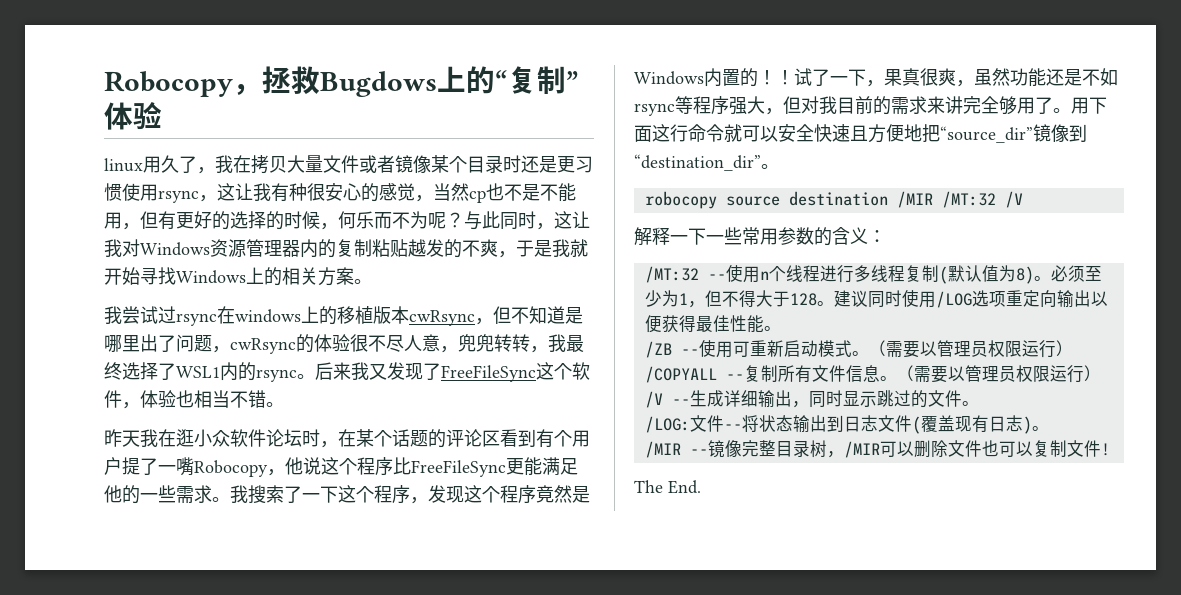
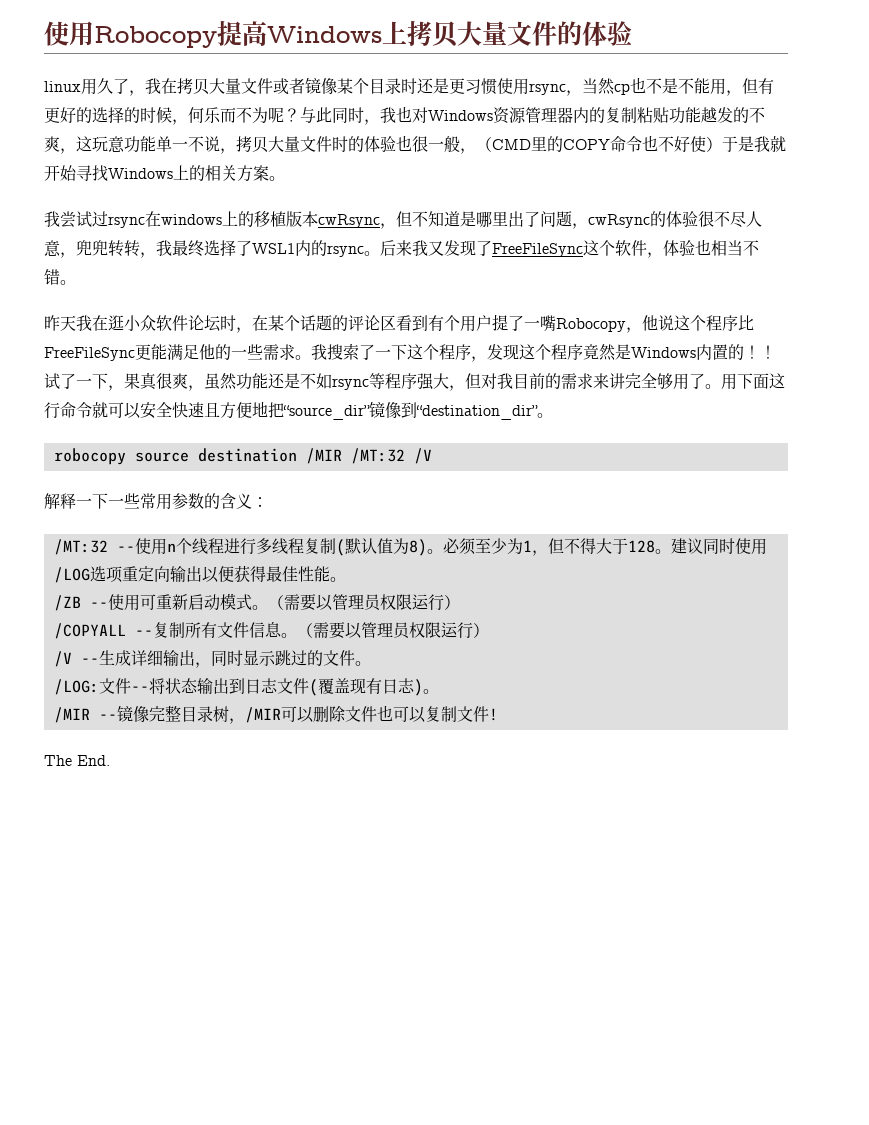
- Robocopy，拯救Bugdows上的“复制”体验
+ 使用Robocopy提高Windows上拷贝大量文件的体验
- linux用久了，我在拷贝大量文件或者镜像某个目录时还是更习惯使用rsync，这让我有种很安心的感觉，当然cp也不是不能用，但有更好的选择的时候，何乐而不为呢？
+ linux用久了，我在拷贝大量文件或者镜像某个目录时还是更习惯使用rsync，当然cp也不是不能用，但有更好的选择的时候，何乐而不为呢？
- 与此同时，这让我对Windows资源管理器内的复制粘贴越发的不爽，于是我就开始寻找Windows上的相关方案。
+ 与此同时，我也对Windows资源管理器内的复制粘贴功能越发的不爽，这玩意功能单一不说，拷贝大量文件时的体验也很一般，（CMD里的COPY命令也不好使）于是我就开始寻找Windows上的相关方案。

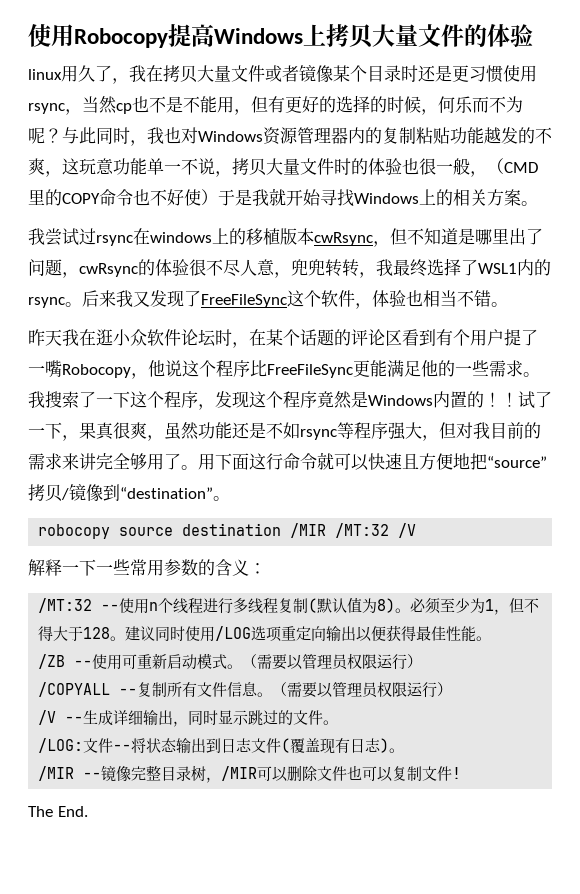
- 用下面这行命令就可以安全快速且方便地把“source_dir”镜像到“destination_dir”。
+ 用下面这行命令就可以快速且方便地把“source”拷贝/镜像到“destination”。

